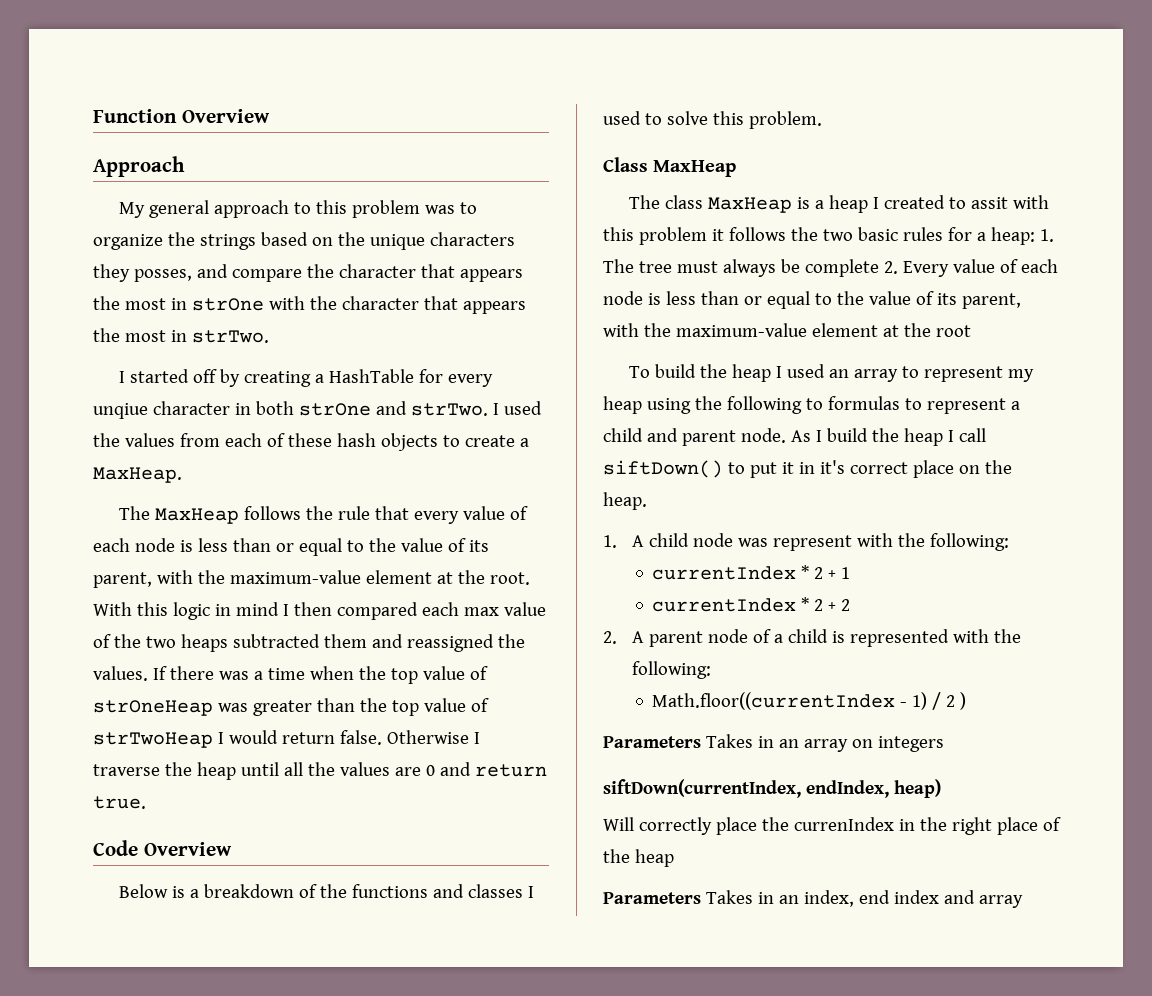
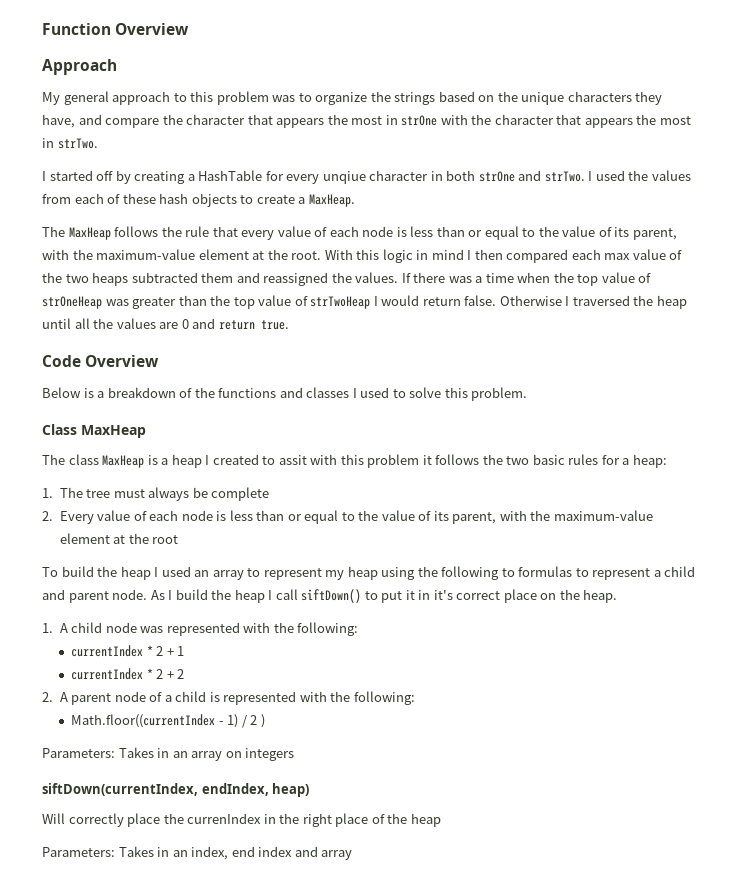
- My general approach to this problem was to organize the strings based on the unique characters they posses, and compare the character that appears the most in strOne with the character that appears the most in strTwo.
+ My general approach to this problem was to organize the strings based on the unique characters they have, and compare the character that appears the most in strOne with the character that appears the most in strTwo.
- Otherwise I traverse the heap until all the values are 0 and return true.
+ Otherwise I traversed the heap until all the values are 0 and return true.
- The class MaxHeap is a heap I created to assit with this problem it follows the two basic rules for a heap: 1. The tree must always be complete 2. Every value of each node is less than or equal to the value of its parent, with the maximum-value element at the root
+ The class MaxHeap is a heap I created to assit with this problem it follows the two basic rules for a heap:
+ 1. The tree must always be complete
+ 2. Every value of each node is less than or equal to the value of its parent, with the maximum-value element at the root
- 1. A child node was represent with the following:
+ 1. A child node was represented with the following:
- Parameters Takes in an array on integers
+ Parameters: Takes in an array on integers
- Parameters Takes in an index, end index and array
+ Parameters: Takes in an index, end index and array

